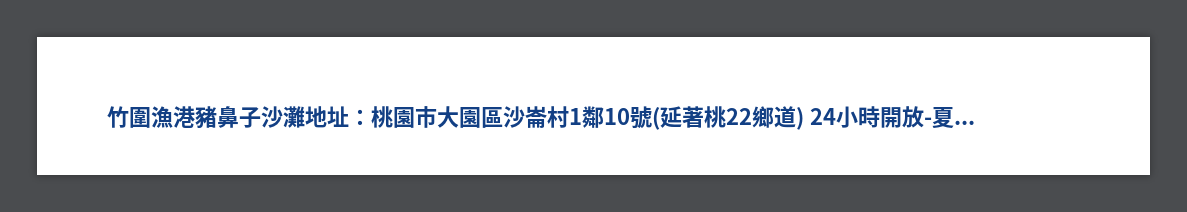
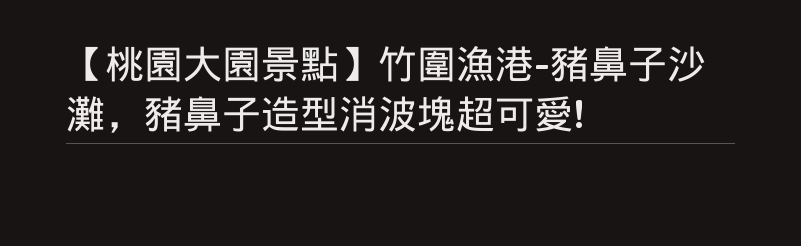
- 竹圍漁港豬鼻子沙灘地址：桃園市大園區沙崙村1鄰10號(延著桃22鄉道) 24小時開放-夏...
+ 【桃園大園景點】竹圍漁港-豬鼻子沙灘，豬鼻子造型消波塊超可愛!

